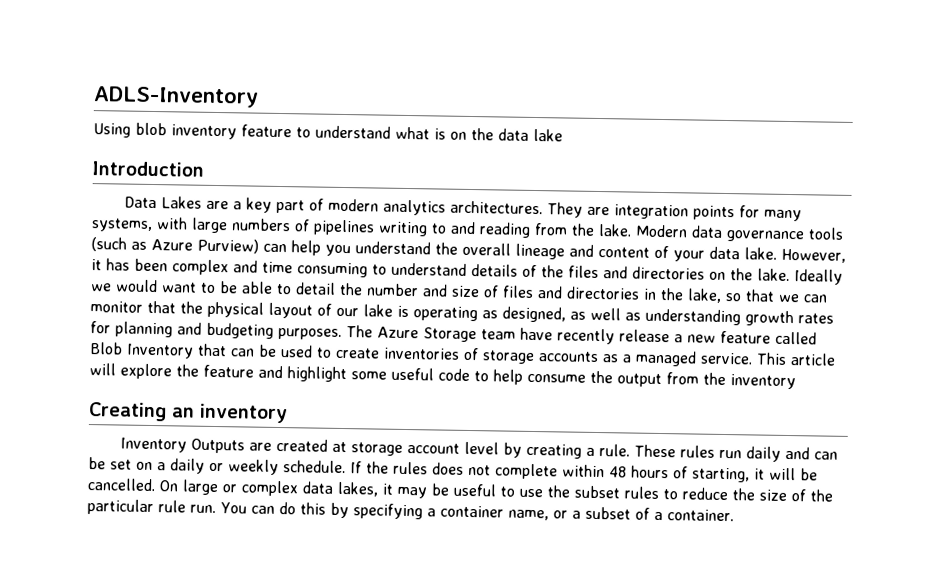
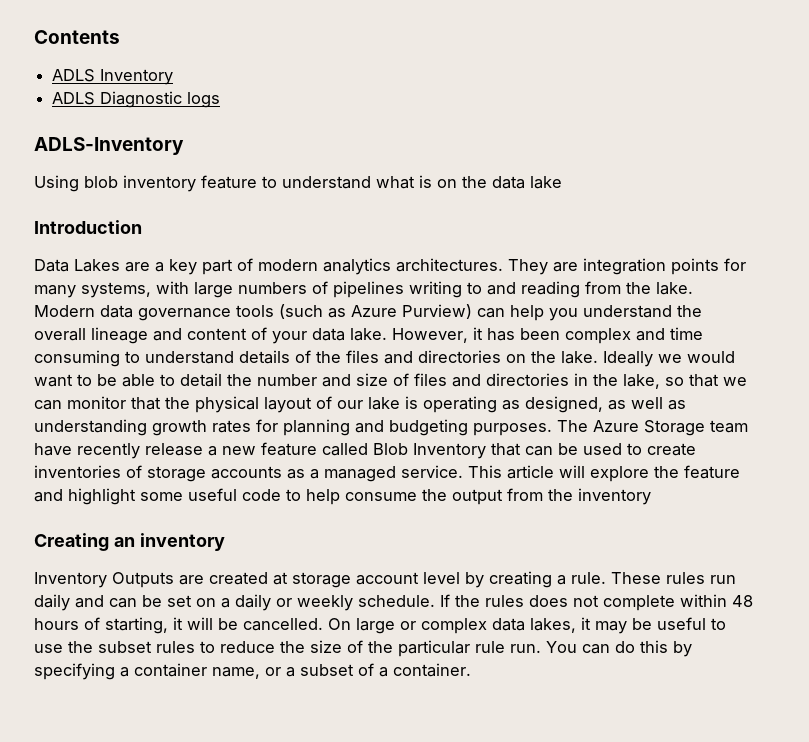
+ Contents
+ ADLS Inventory
+ ADLS Diagnostic logs

